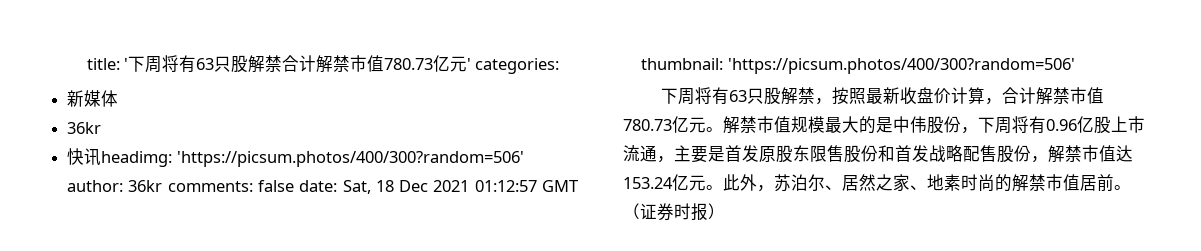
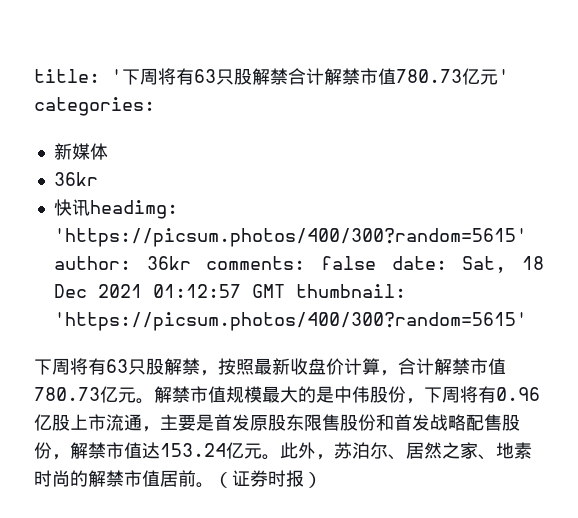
- 快讯headimg: 'https://picsum.photos/400/300?random=506' author: 36kr comments: false date: Sat, 18 Dec 2021 01:12:57 GMT thumbnail: 'https://picsum.photos/400/300?random=506'
+ 快讯headimg: 'https://picsum.photos/400/300?random=5615' author: 36kr comments: false date: Sat, 18 Dec 2021 01:12:57 GMT thumbnail: 'https://picsum.photos/400/300?random=5615'

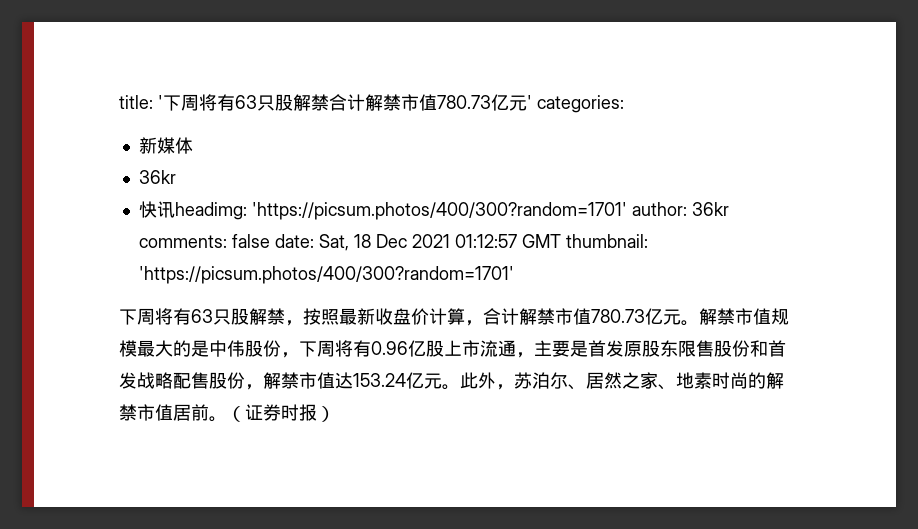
- 快讯headimg: 'https://picsum.photos/400/300?random=5615' author: 36kr comments: false date: Sat, 18 Dec 2021 01:12:57 GMT thumbnail: 'https://picsum.photos/400/300?random=5615'
+ 快讯headimg: 'https://picsum.photos/400/300?random=1701' author: 36kr comments: false date: Sat, 18 Dec 2021 01:12:57 GMT thumbnail: 'https://picsum.photos/400/300?random=1701'

